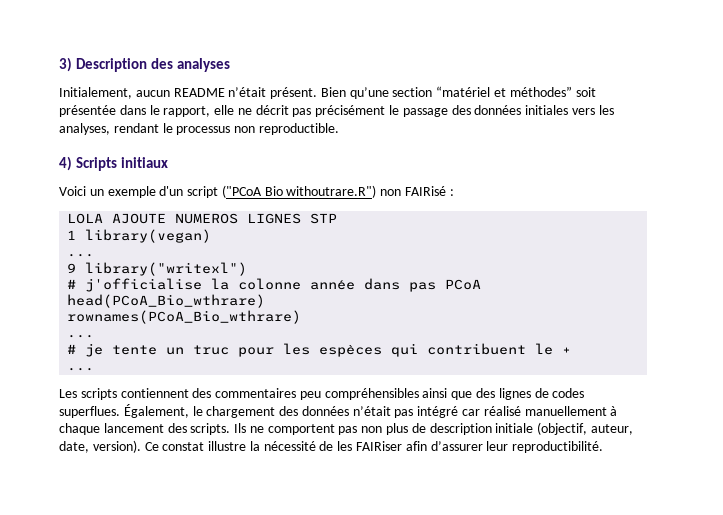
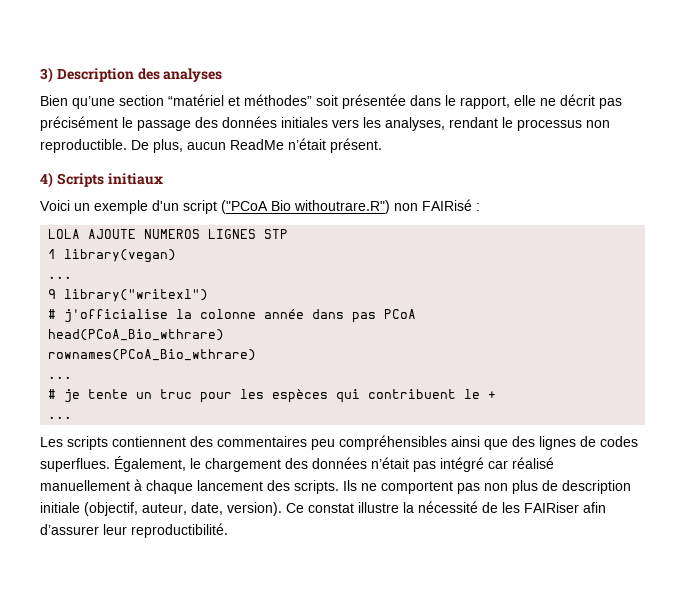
- Initialement, aucun README n’était présent.
+ De plus, aucun ReadMe n’était présent.

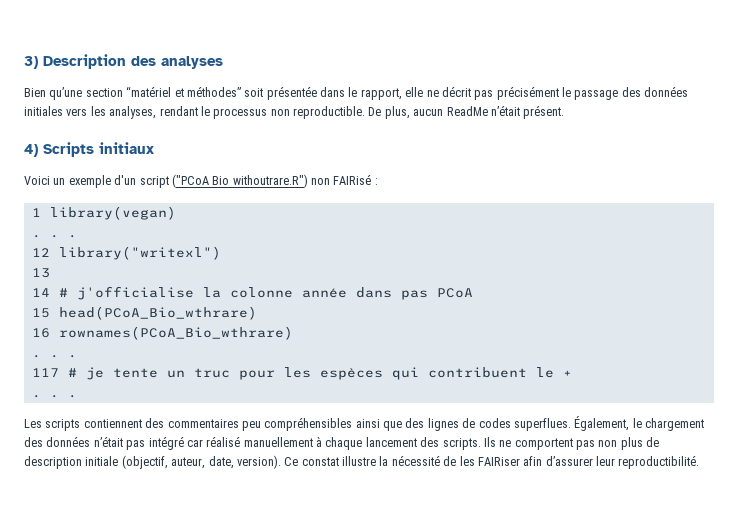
- LOLA AJOUTE NUMEROS LIGNES STP
  1 library(vegan)
- ...
- 9 library("writexl")
+ . . .
+ 12 library("writexl")
- # j'officialise la colonne année dans pas PCoA
+ 13
+ 14 # j'officialise la colonne année dans pas PCoA
- head(PCoA_Bio_wthrare)
+ 15 head(PCoA_Bio_wthrare)
- rownames(PCoA_Bio_wthrare)
- ...
- # je tente un truc pour les espèces qui contribuent le +
- ...
+ 16 rownames(PCoA_Bio_wthrare)
+ . . .
+ 117 # je tente un truc pour les espèces qui contribuent le +
+ . . .

